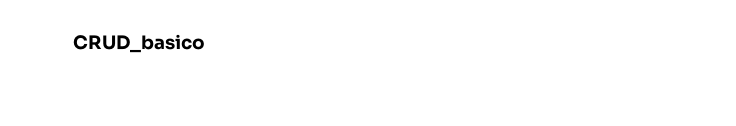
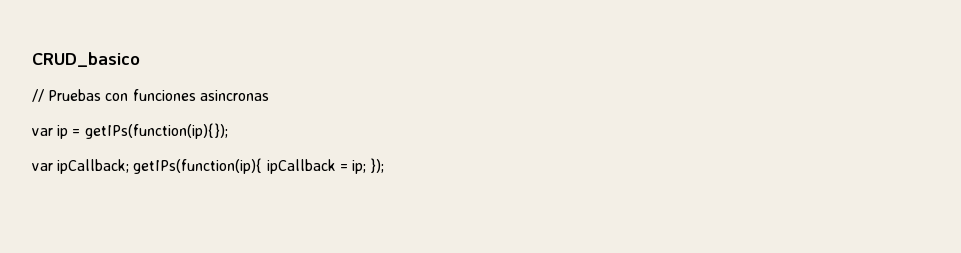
+ // Pruebas con funciones asincronas
+ var ip = getIPs(function(ip){});
+ var ipCallback; getIPs(function(ip){ ipCallback = ip; });

